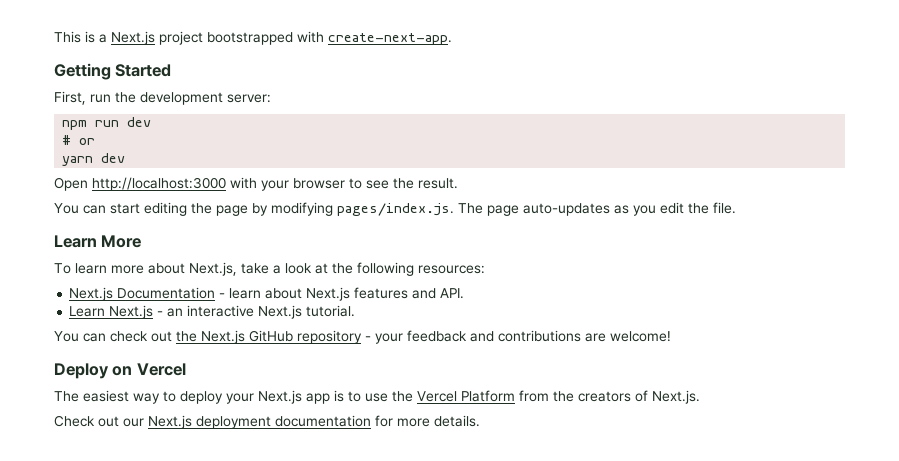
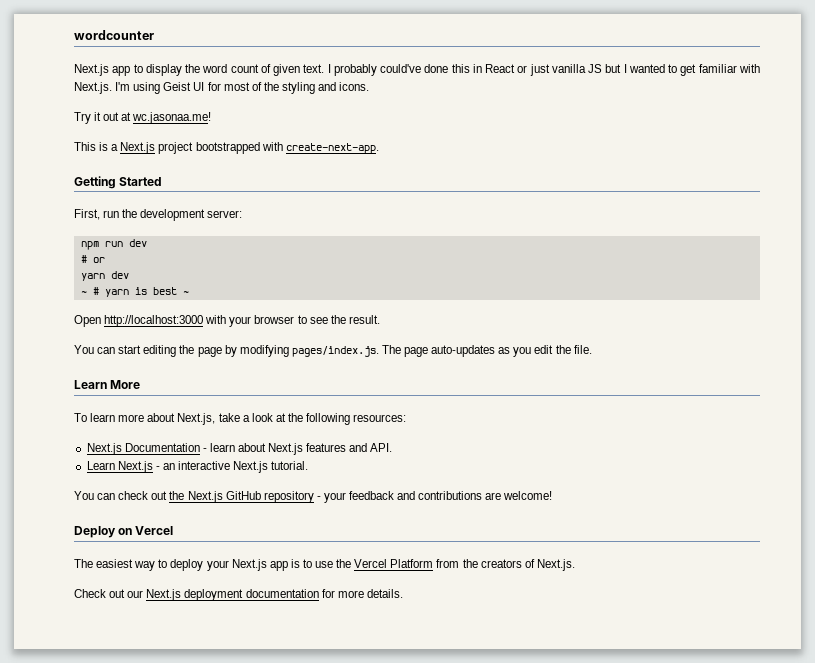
+ wordcounter
+ Next.js app to display the word count of given text. I probably could've done this in React or just vanilla JS but I wanted to get familiar with Next.js. I'm using Geist UI for most of the styling and icons.
+ Try it out at wc.jasonaa.me!
+ ~ # yarn is best ~

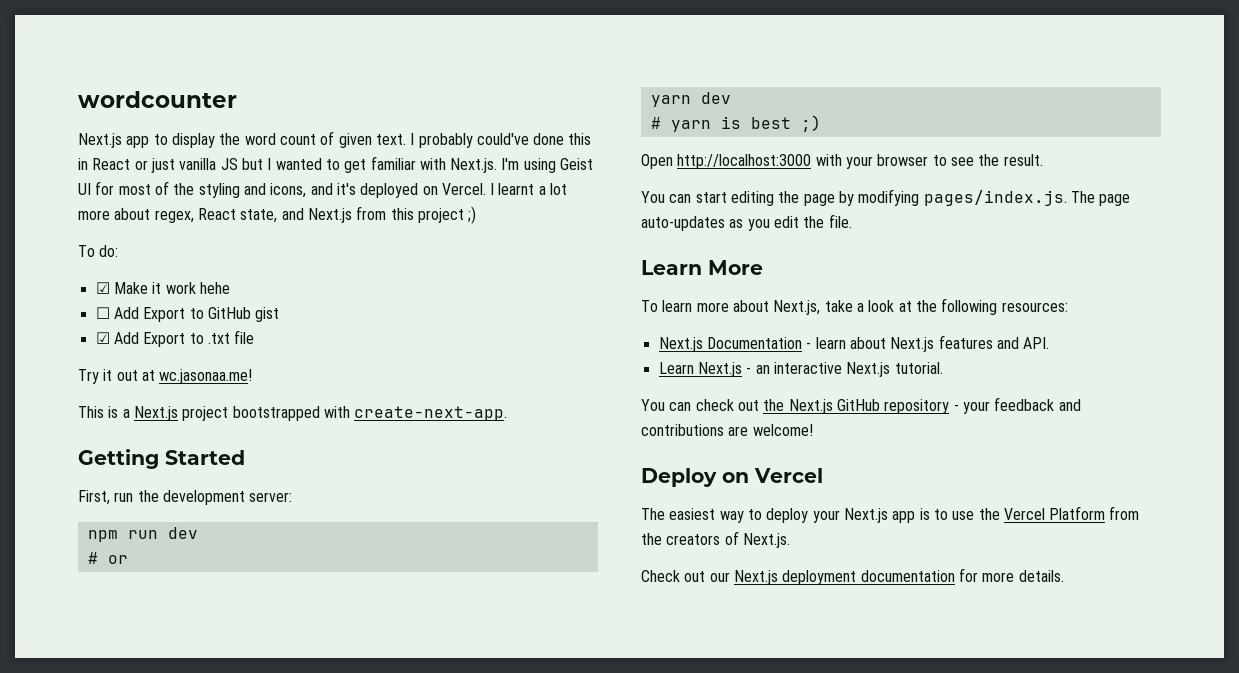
- I probably could've done this in React or just vanilla JS but I wanted to get familiar with Next.js. I'm using Geist UI for most of the styling and icons.
+ I probably could've done this in React or just vanilla JS but I wanted to get familiar with Next.js. I'm using Geist UI for most of the styling and icons, and it's deployed on Vercel. I learnt a lot more about regex, React state, and Next.js from this project ;)
+ To do:
+ ☑ Make it work hehe
+ ☐ Add Export to GitHub gist
+ ☑ Add Export to .txt file
- ~ # yarn is best ~
+ # yarn is best ;)

